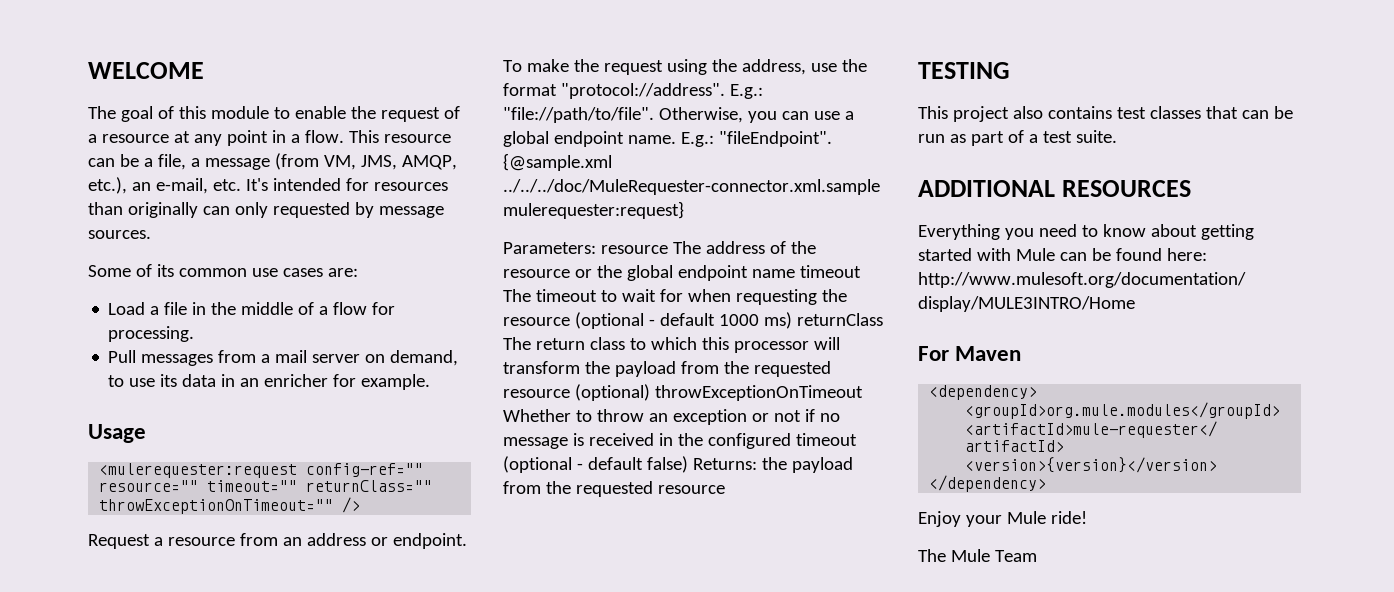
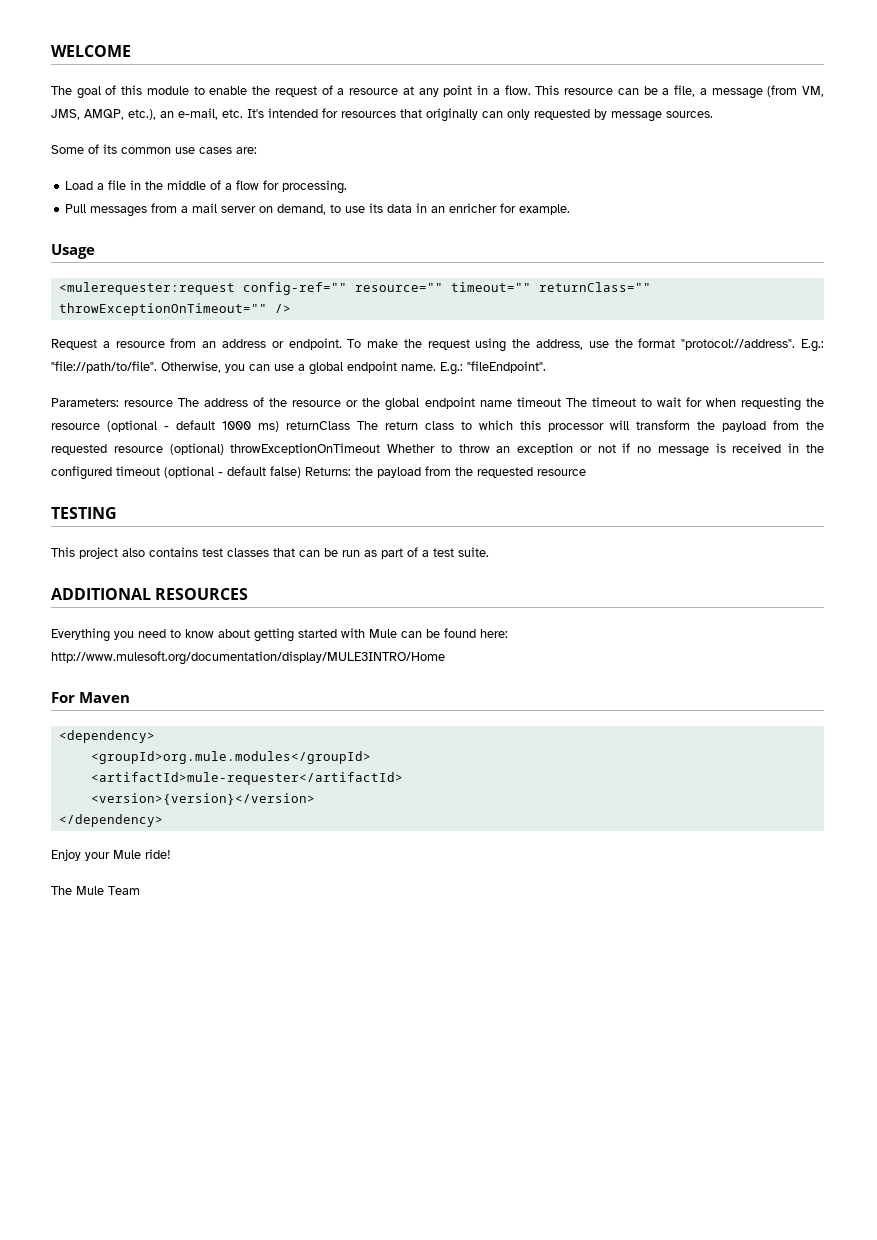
- This resource can be a file, a message (from VM, JMS, AMQP, etc.), an e-mail, etc. It's intended for resources than originally can only requested by message sources.
+ This resource can be a file, a message (from VM, JMS, AMQP, etc.), an e-mail, etc. It's intended for resources that originally can only requested by message sources.
- {@sample.xml ../../../doc/MuleRequester-connector.xml.sample mulerequester:request}

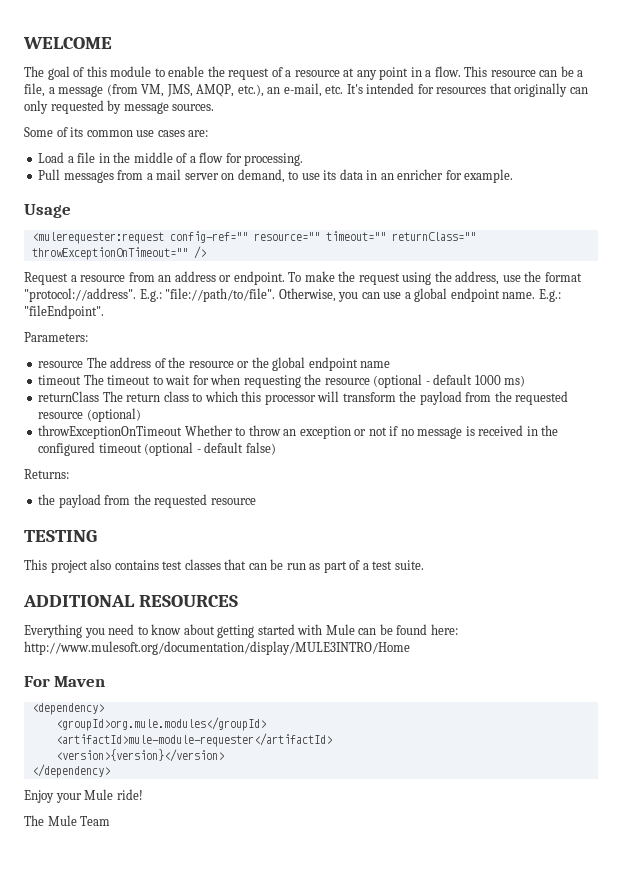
- Parameters: resource The address of the resource or the global endpoint name timeout The timeout to wait for when requesting the resource (optional - default 1000 ms) returnClass The return class to which this processor will transform the payload from the requested resource (optional) throwExceptionOnTimeout Whether to throw an exception or not if no message is received in the configured timeout (optional - default false) Returns: the payload from the requested resource
+ Parameters:
+ resource The address of the resource or the global endpoint name
+ timeout The timeout to wait for when requesting the resource (optional - default 1000 ms)
+ returnClass The return class to which this processor will transform the payload from the requested resource (optional)
+ throwExceptionOnTimeout Whether to throw an exception or not if no message is received in the configured timeout (optional - default false)
+ Returns:
+ the payload from the requested resource
- <artifactId>mule-requester</artifactId>
+ <artifactId>mule-module-requester</artifactId>

